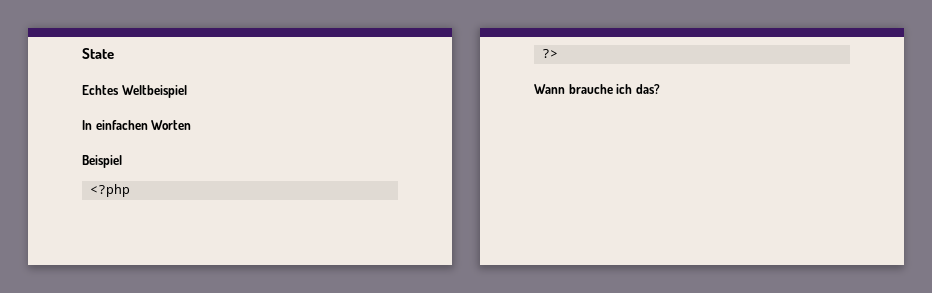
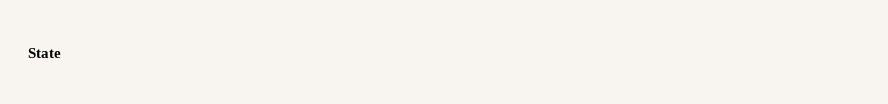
- Echtes Weltbeispiel
- In einfachen Worten
- Beispiel
- <?php
- ?>
- Wann brauche ich das?

